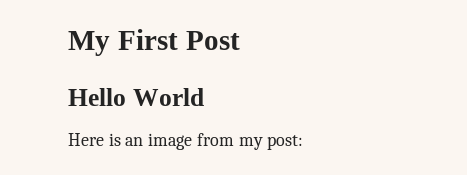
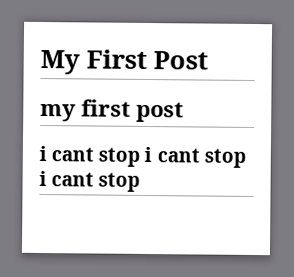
- Hello World
- Here is an image from my post:
+ my first post
+ i cant stop i cant stop i cant stop

